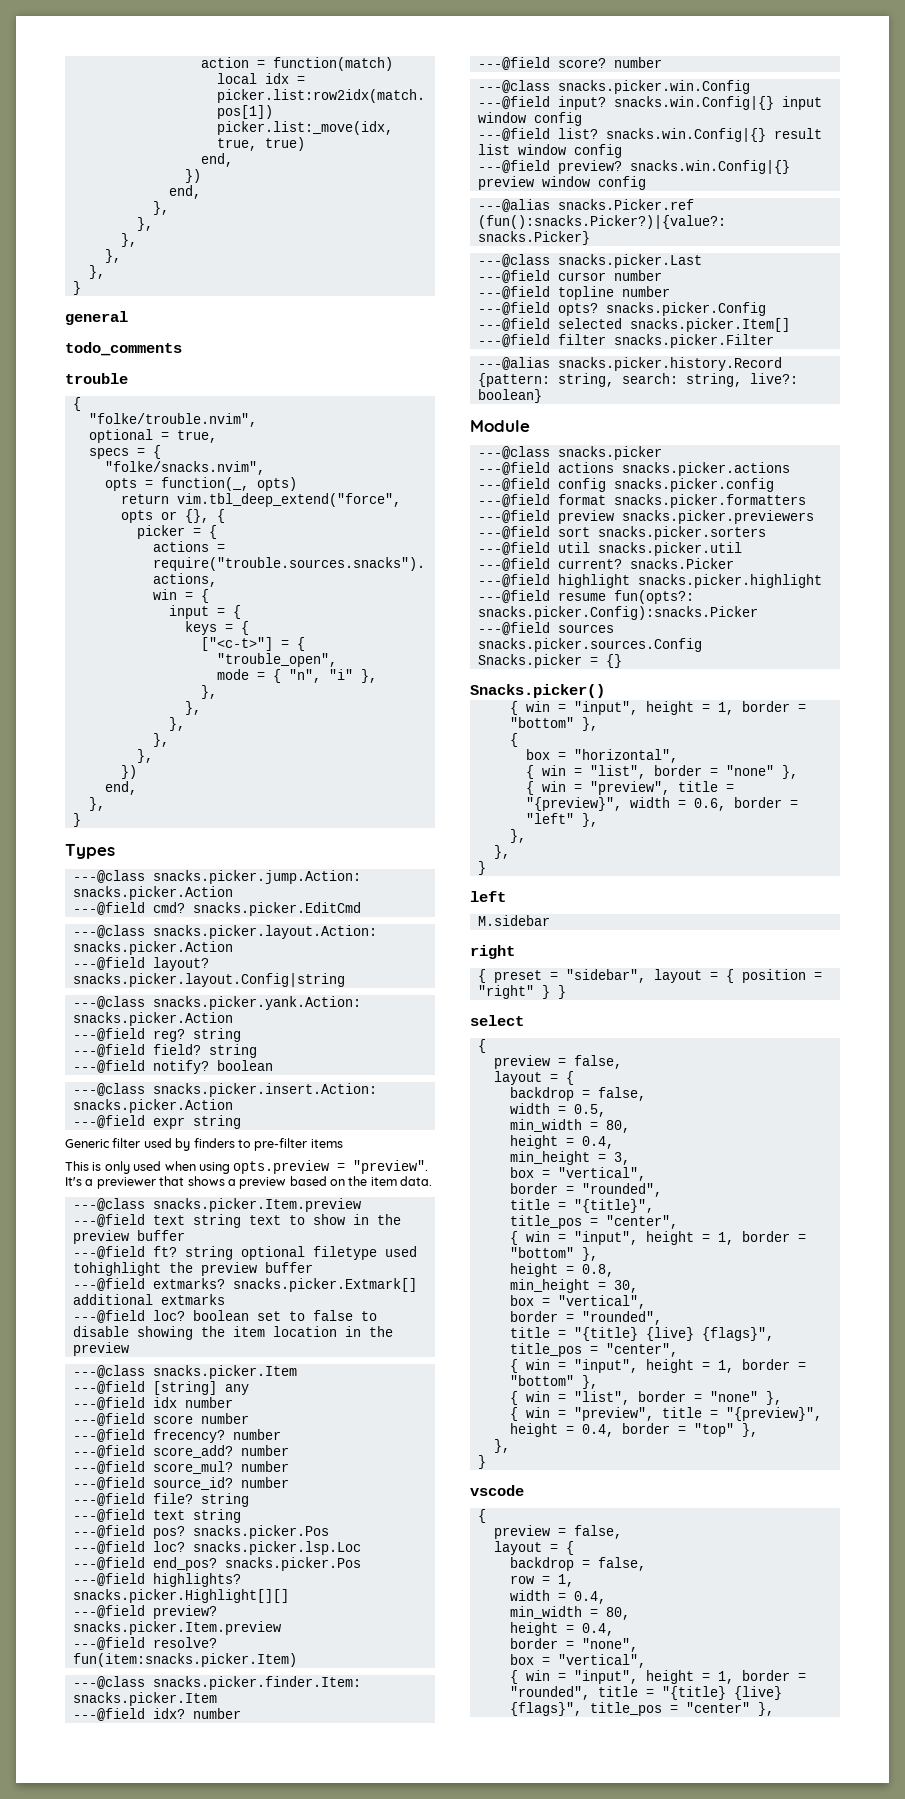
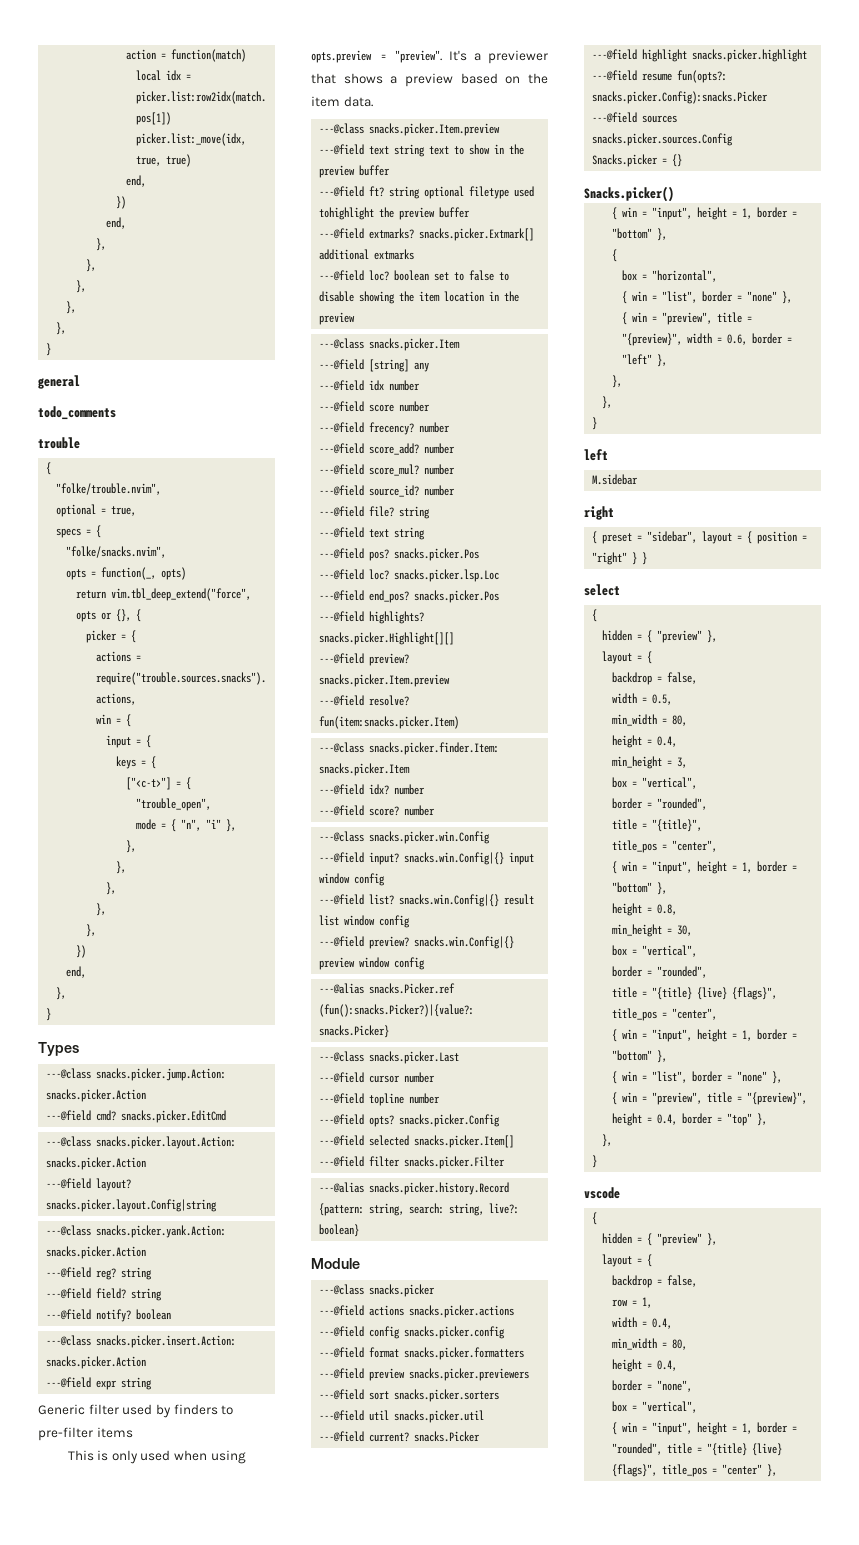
  select
  {
- preview = false,
+ hidden = { "preview" },
  vscode
  {
- preview = false,
+ hidden = { "preview" },

